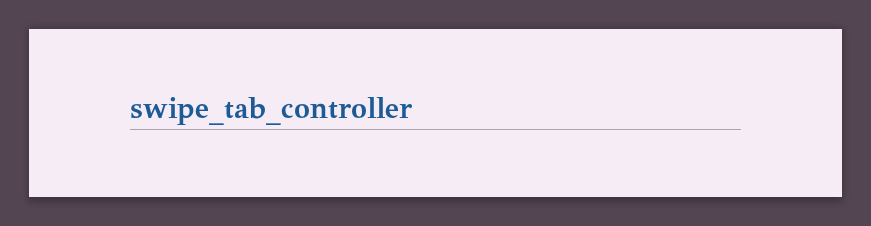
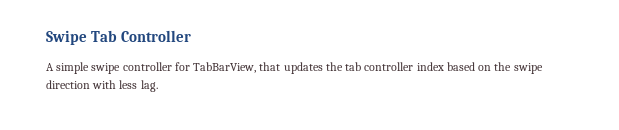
- swipe_tab_controller
+ Swipe Tab Controller
+ A simple swipe controller for TabBarView, that updates the tab controller index based on the swipe direction with less lag.

